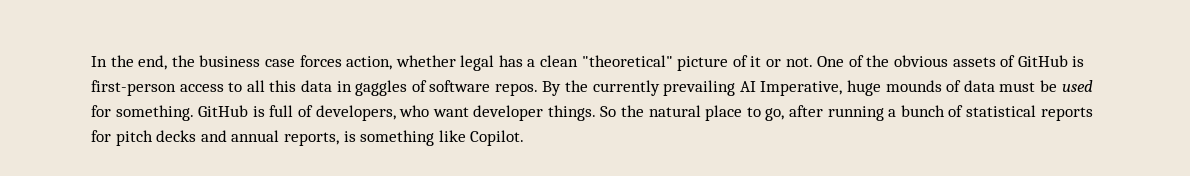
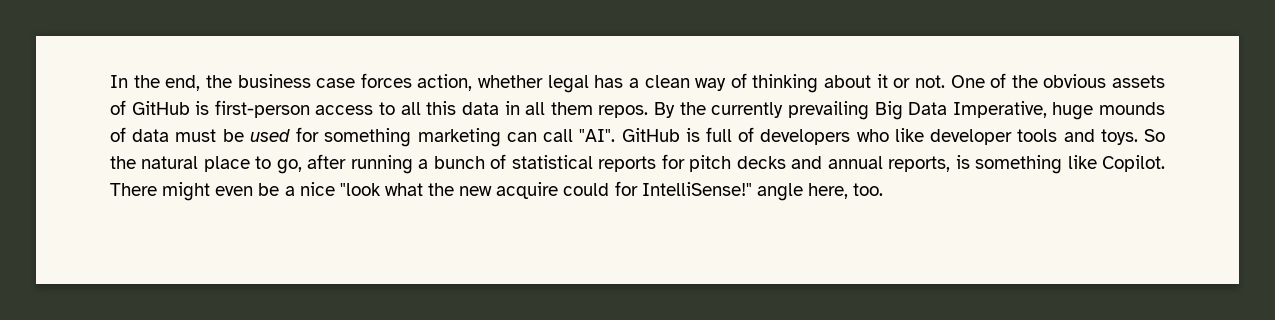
- In the end, the business case forces action, whether legal has a clean "theoretical" picture of it or not.
+ In the end, the business case forces action, whether legal has a clean way of thinking about it or not.
- One of the obvious assets of GitHub is first-person access to all this data in gaggles of software repos.
+ One of the obvious assets of GitHub is first-person access to all this data in all them repos.
- By the currently prevailing AI Imperative, huge mounds of data must be used for something. GitHub is full of developers, who want developer things.
+ By the currently prevailing Big Data Imperative, huge mounds of data must be used for something marketing can call "AI". GitHub is full of developers who like developer tools and toys.
+ There might even be a nice "look what the new acquire could for IntelliSense!" angle here, too.

